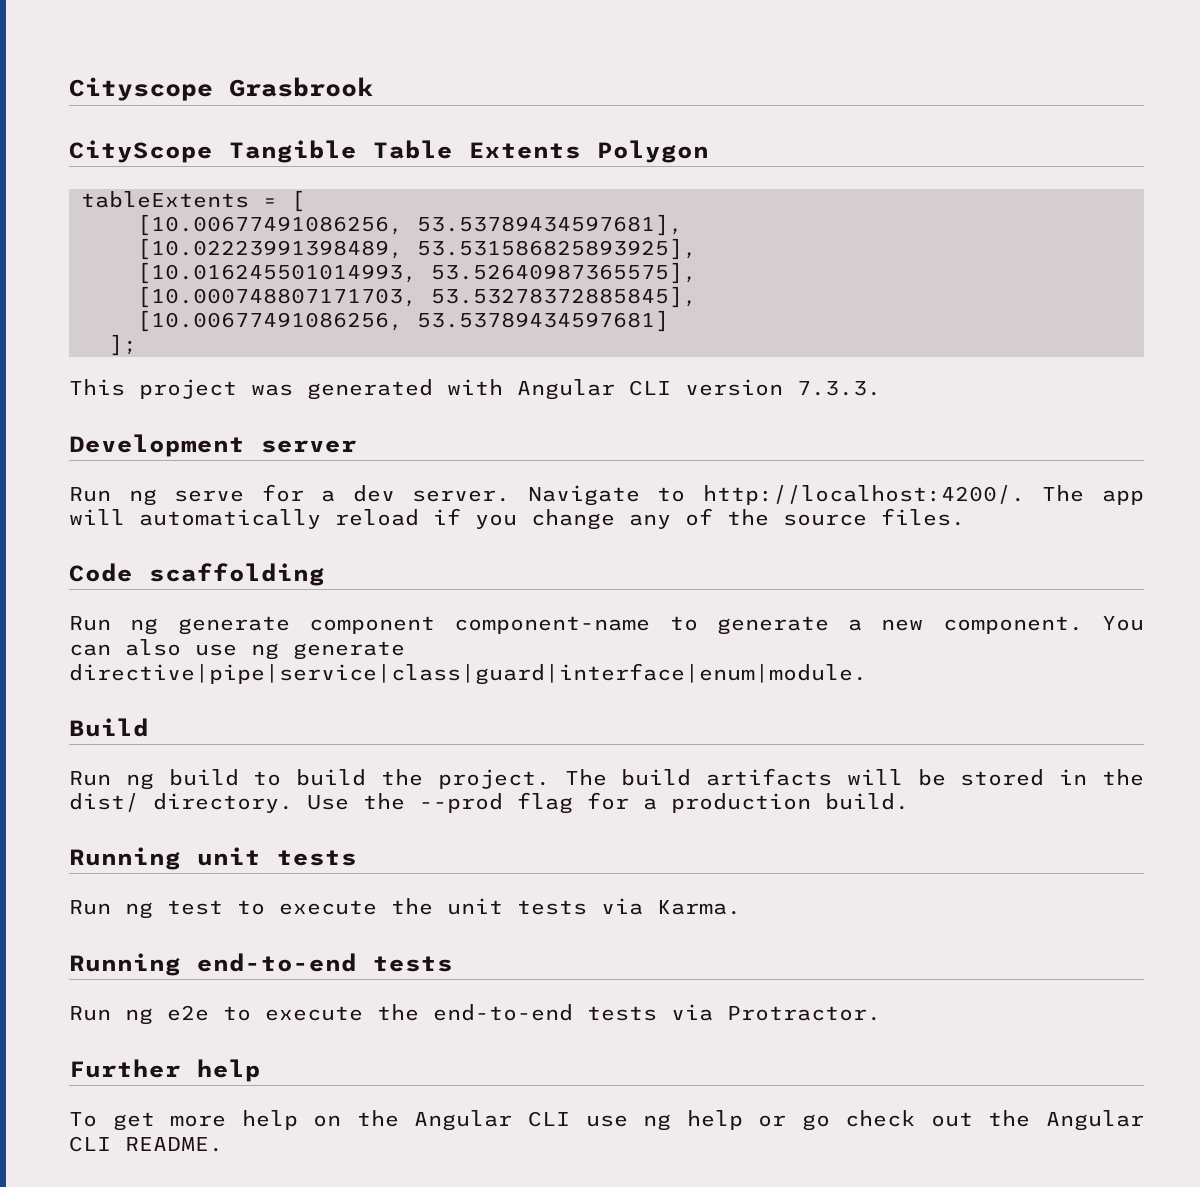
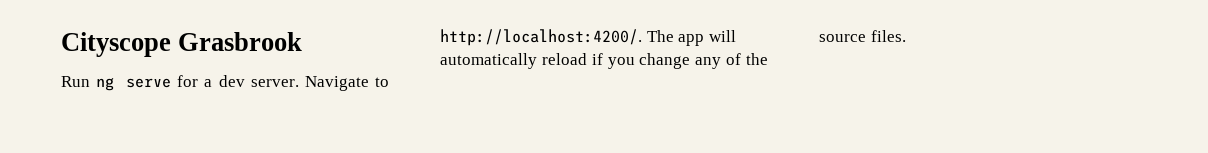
- CityScope Tangible Table Extents Polygon
- tableExtents = [
- [10.00677491086256, 53.53789434597681],
- [10.02223991398489, 53.531586825893925],
- [10.016245501014993, 53.52640987365575],
- [10.000748807171703, 53.53278372885845],
- [10.00677491086256, 53.53789434597681]
- ];
- This project was generated with Angular CLI version 7.3.3.
- Development server
- Code scaffolding
- Run ng generate component component-name to generate a new component. You can also use ng generate directive|pipe|service|class|guard|interface|enum|module.
- Build
- Run ng build to build the project. The build artifacts will be stored in the dist/ directory. Use the --prod flag for a production build.
- Running unit tests
- Run ng test to execute the unit tests via Karma.
- Running end-to-end tests
- Run ng e2e to execute the end-to-end tests via Protractor.
- Further help
- To get more help on the Angular CLI use ng help or go check out the Angular CLI README.

